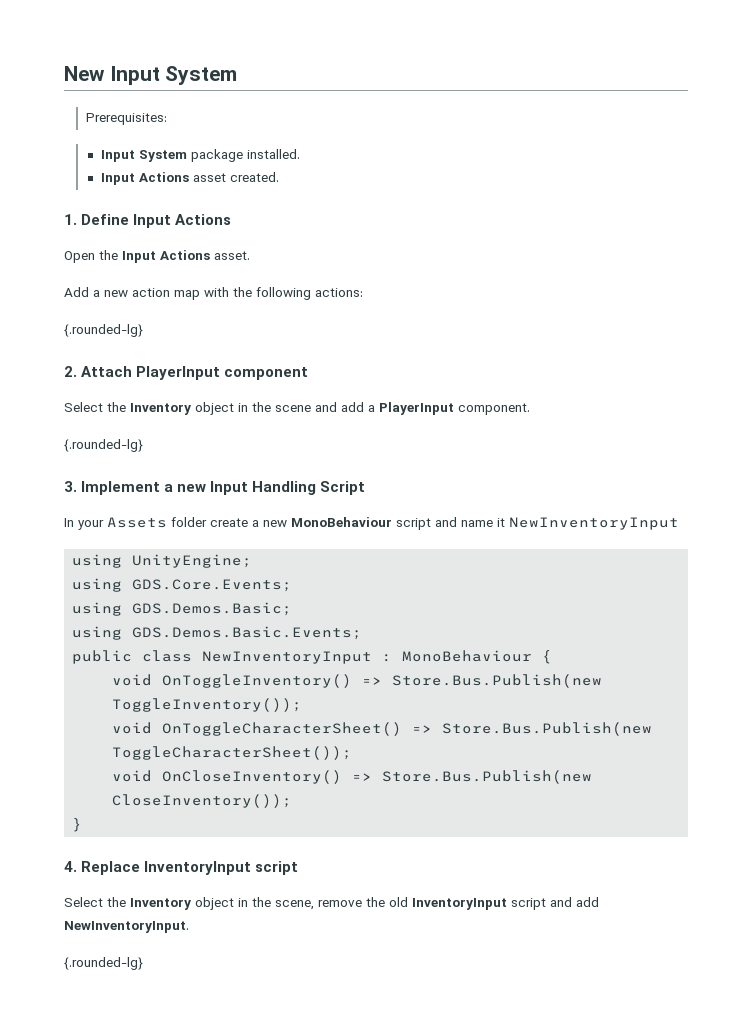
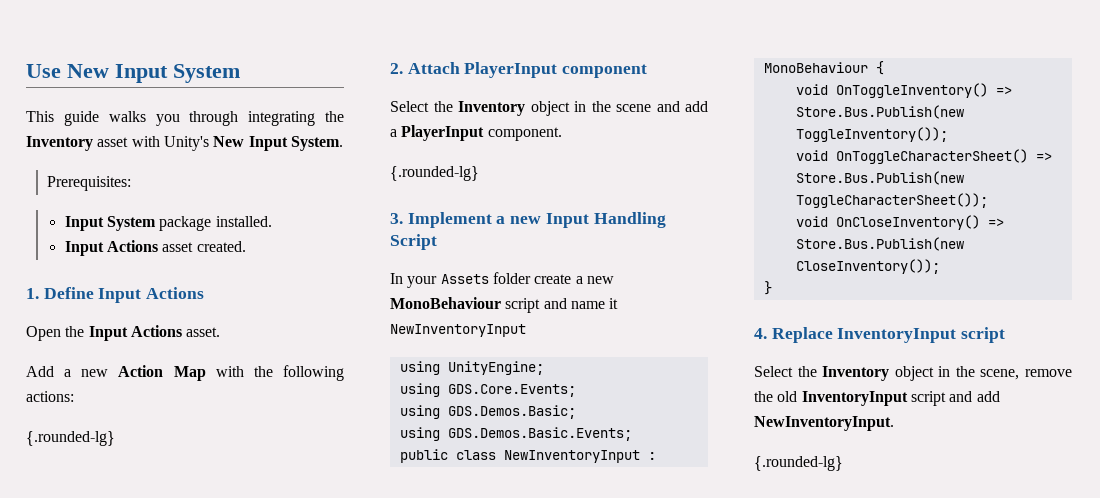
- New Input System
+ Use New Input System
+ This guide walks you through integrating the Inventory asset with Unity's New Input System.
- Add a new action map with the following actions:
+ Add a new Action Map with the following actions:

